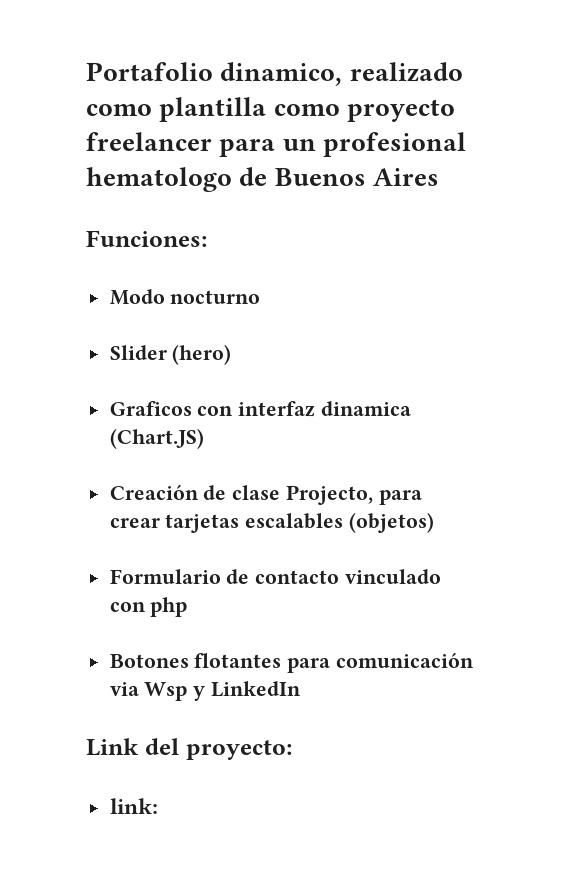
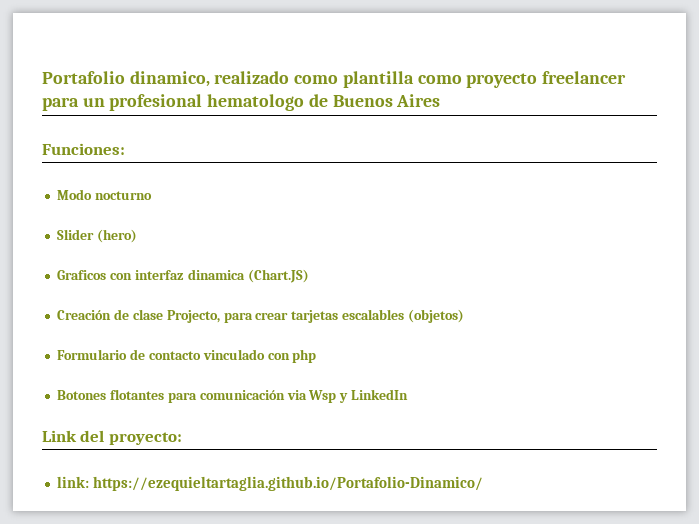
- link:
+ link: https://ezequieltartaglia.github.io/Portafolio-Dinamico/

